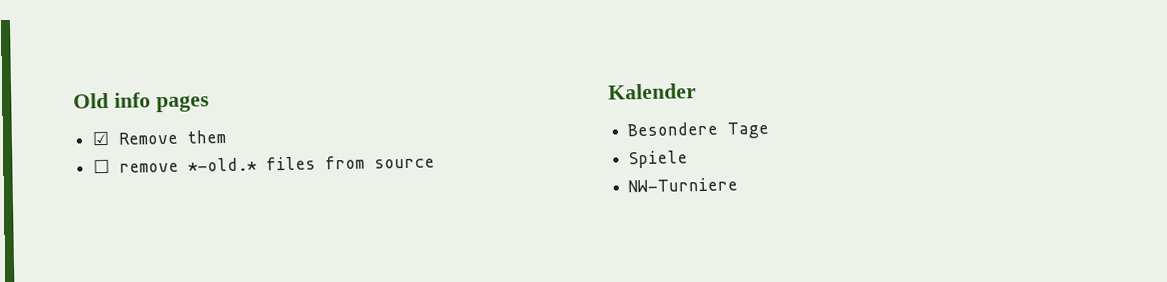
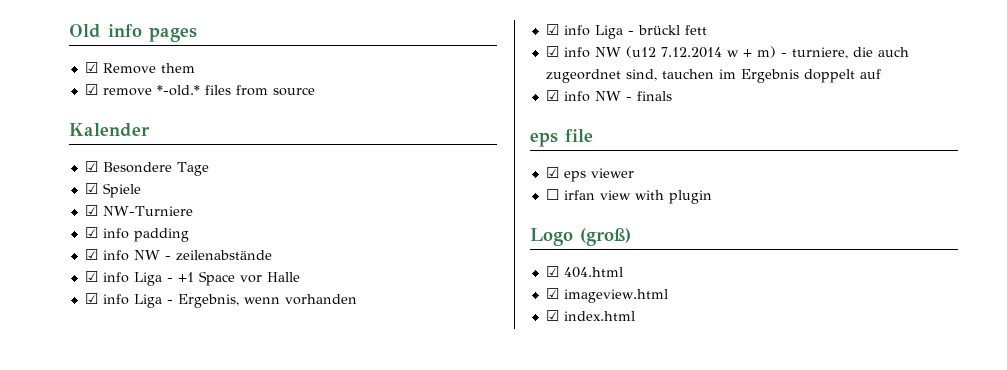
- ☐ remove *-old.* files from source
+ ☑ remove *-old.* files from source
- Besondere Tage
+ ☑ Besondere Tage
- Spiele
+ ☑ Spiele
- NW-Turniere
+ ☑ NW-Turniere
+ ☑ info padding
+ ☑ info NW - zeilenabstände
+ ☑ info Liga - +1 Space vor Halle
+ ☑ info Liga - Ergebnis, wenn vorhanden
+ ☑ info Liga - brückl fett
+ ☑ info NW (u12 7.12.2014 w + m) - turniere, die auch zugeordnet sind, tauchen im Ergebnis doppelt auf
+ ☑ info NW - finals
+ eps file
+ ☑ eps viewer
+ ☐ irfan view with plugin
+ Logo (groß)
+ ☑ 404.html
+ ☑ imageview.html
+ ☑ index.html

